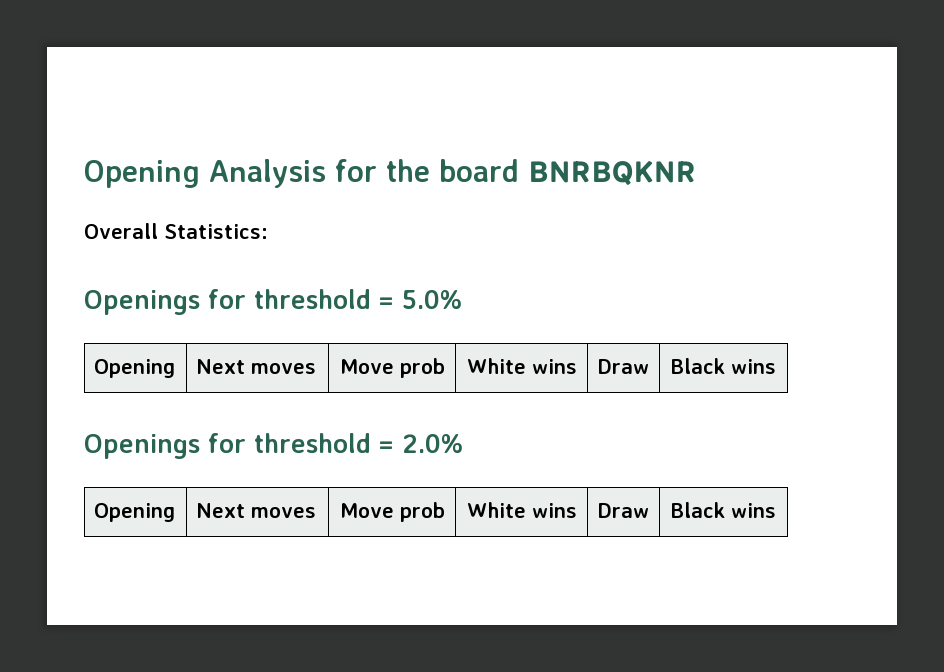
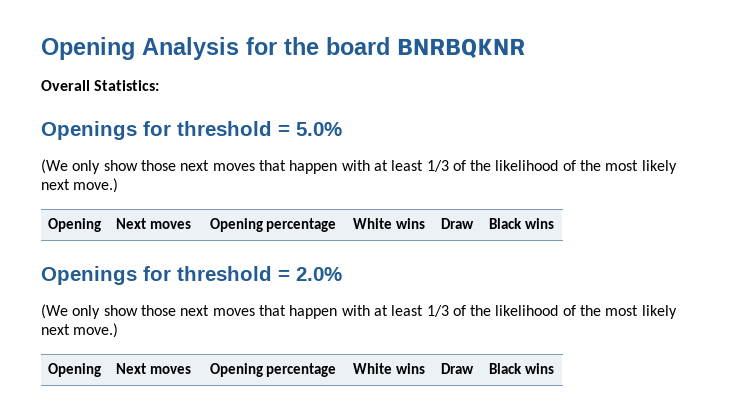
  Openings for threshold = 5.0%
- Opening | Next moves | Move prob | White wins | Draw | Black wins
+ (We only show those next moves that happen with at least 1/3 of the likelihood of the most likely next move.)
+ Opening | Next moves | Opening percentage | White wins | Draw | Black wins
  Openings for threshold = 2.0%
- Opening | Next moves | Move prob | White wins | Draw | Black wins
+ (We only show those next moves that happen with at least 1/3 of the likelihood of the most likely next move.)
+ Opening | Next moves | Opening percentage | White wins | Draw | Black wins

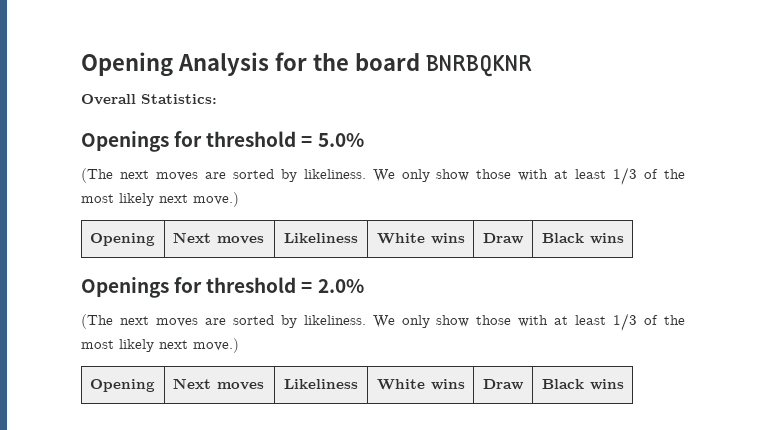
  Openings for threshold = 5.0%
- (We only show those next moves that happen with at least 1/3 of the likelihood of the most likely next move.)
- Opening | Next moves | Opening percentage | White wins | Draw | Black wins
+ (The next moves are sorted by likeliness. We only show those with at least 1/3 of the most likely next move.)
+ Opening | Next moves | Likeliness | White wins | Draw | Black wins
  Openings for threshold = 2.0%
- (We only show those next moves that happen with at least 1/3 of the likelihood of the most likely next move.)
- Opening | Next moves | Opening percentage | White wins | Draw | Black wins
+ (The next moves are sorted by likeliness. We only show those with at least 1/3 of the most likely next move.)
+ Opening | Next moves | Likeliness | White wins | Draw | Black wins

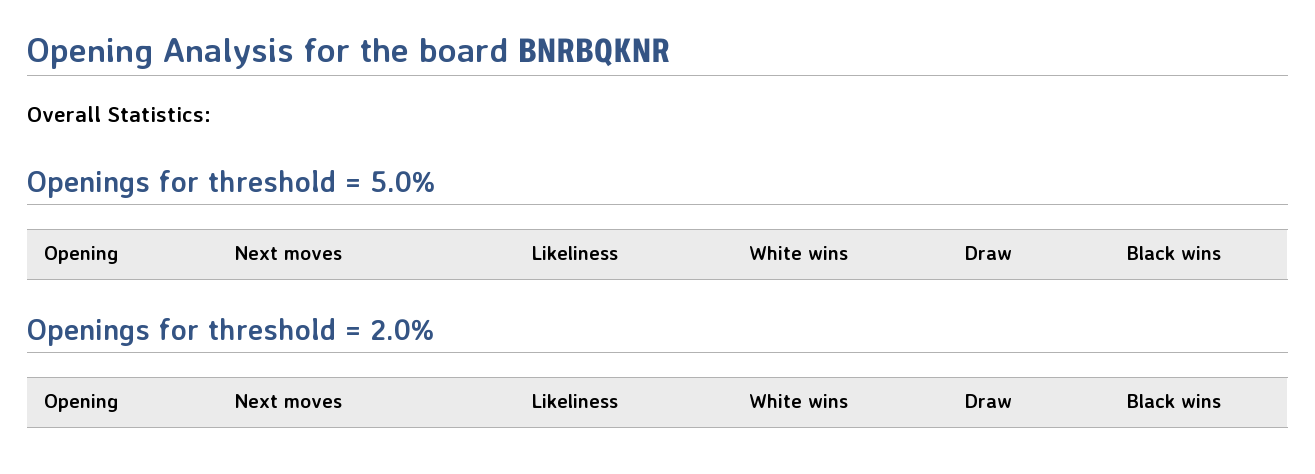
  Openings for threshold = 5.0%
- (The next moves are sorted by likeliness. We only show those with at least 1/3 of the most likely next move.)
  Openings for threshold = 2.0%
- (The next moves are sorted by likeliness. We only show those with at least 1/3 of the most likely next move.)

